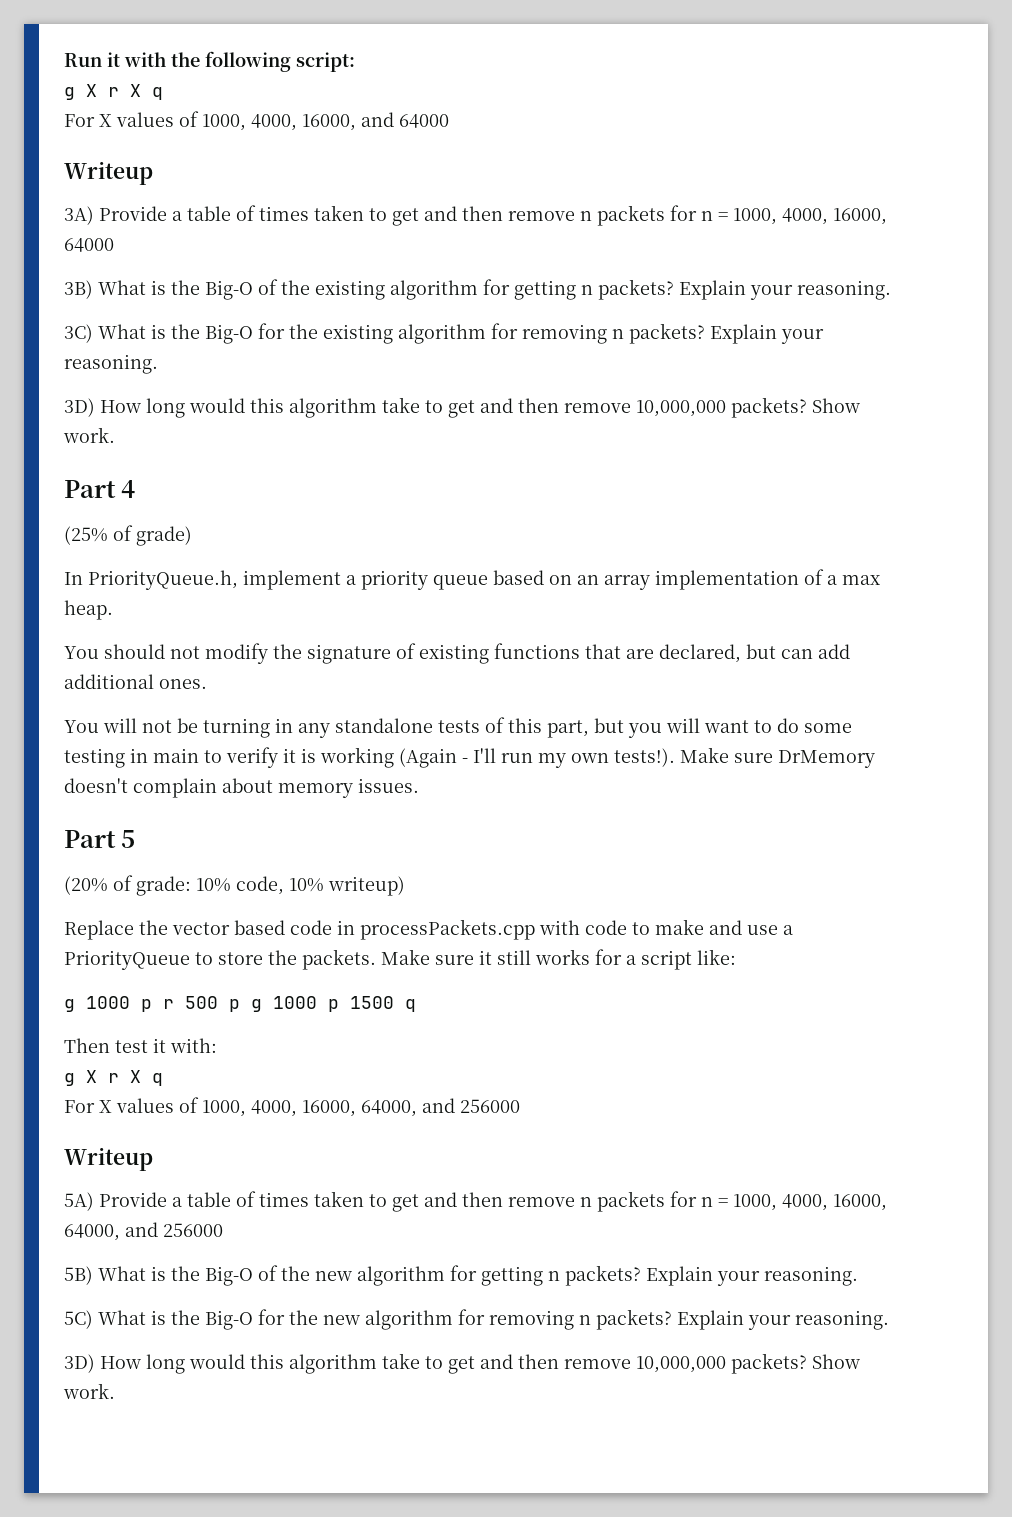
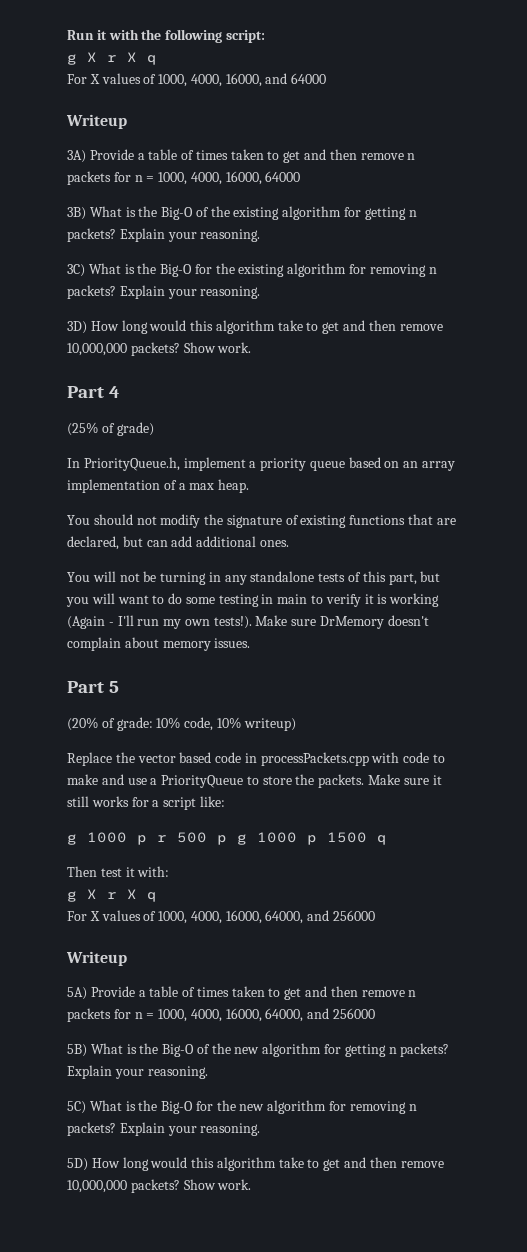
  5C) What is the Big-O for the new algorithm for removing n packets? Explain your reasoning.
- 3D) How long would this algorithm take to get and then remove 10,000,000 packets?
+ 5D) How long would this algorithm take to get and then remove 10,000,000 packets?

